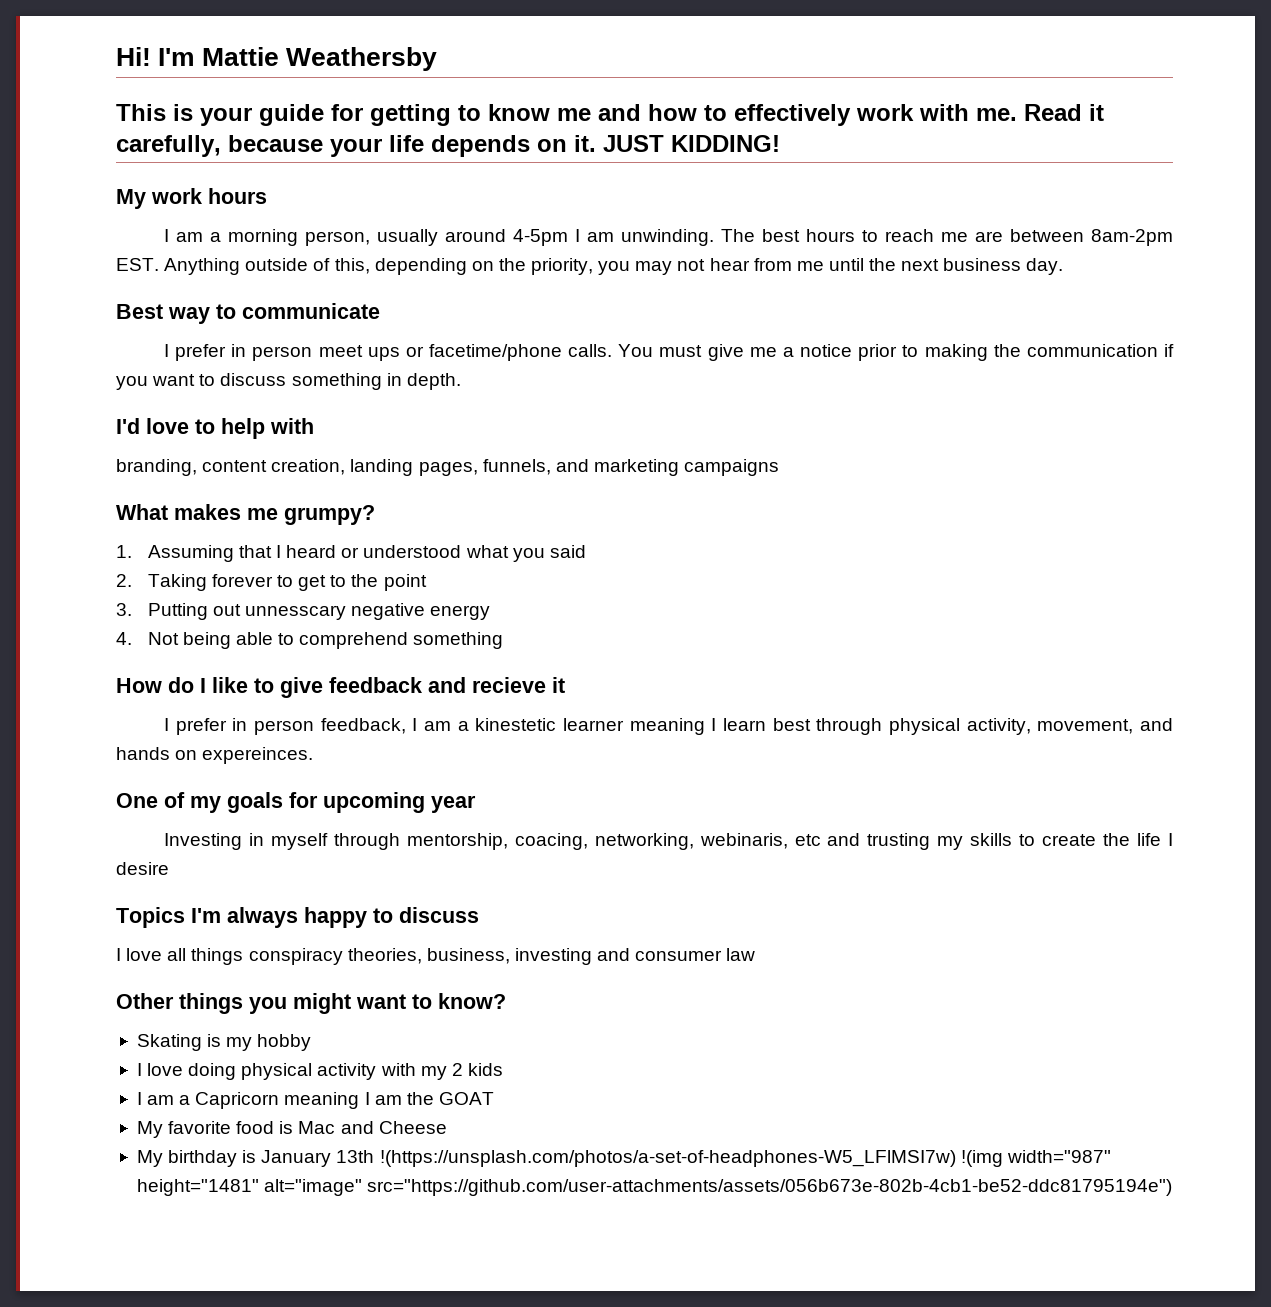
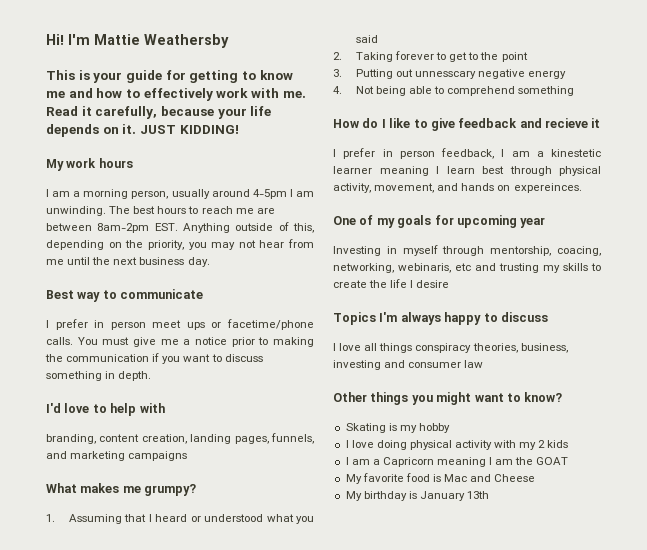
- My birthday is January 13th !(https://unsplash.com/photos/a-set-of-headphones-W5_LFlMSI7w) !(img width="987" height="1481" alt="image" src="https://github.com/user-attachments/assets/056b673e-802b-4cb1-be52-ddc81795194e")
+ My birthday is January 13th

